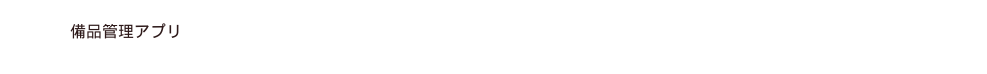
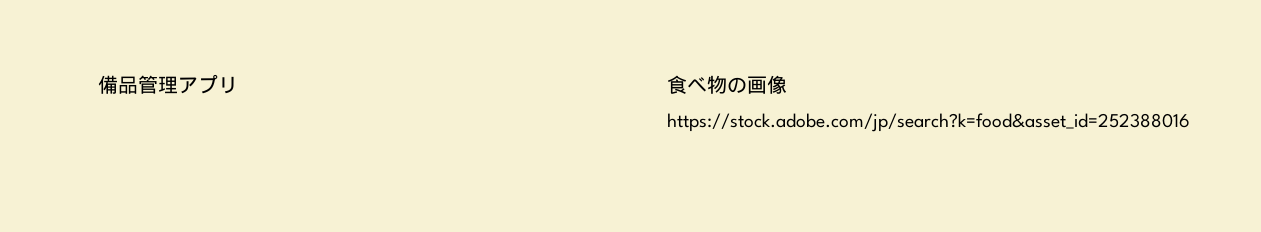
+ 食べ物の画像https://stock.adobe.com/jp/search?k=food&asset_id=252388016

